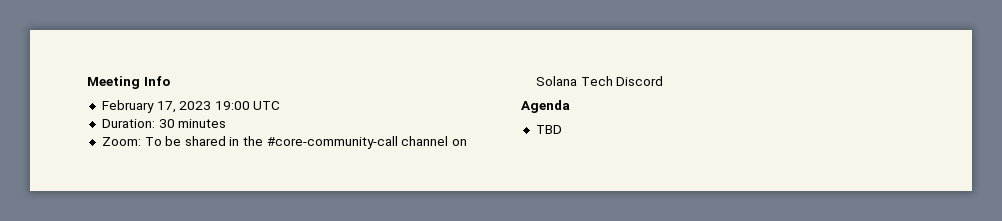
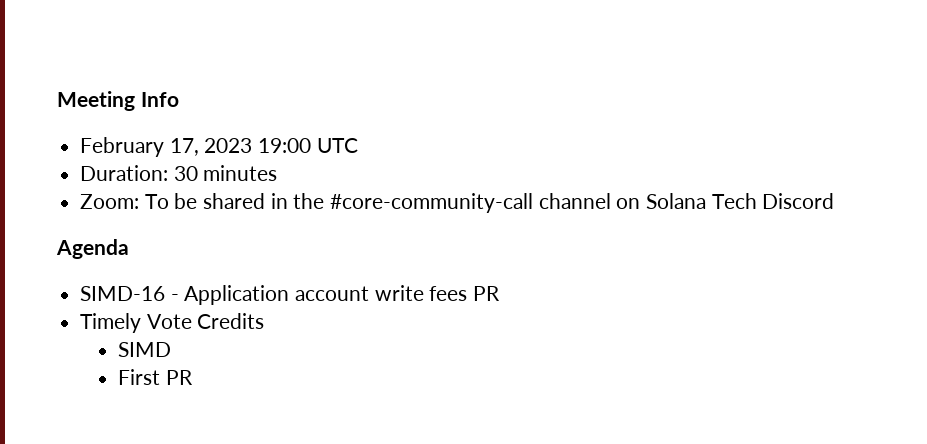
- TBD
+ SIMD-16 - Application account write fees PR
+ Timely Vote Credits
+ SIMD
+ First PR

